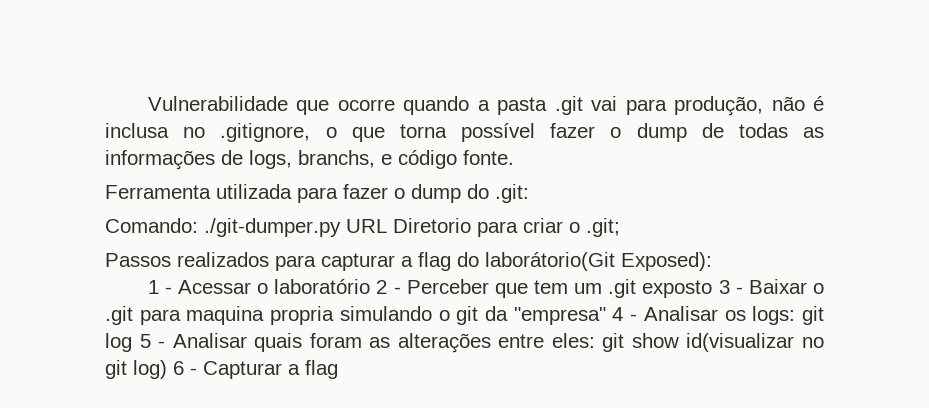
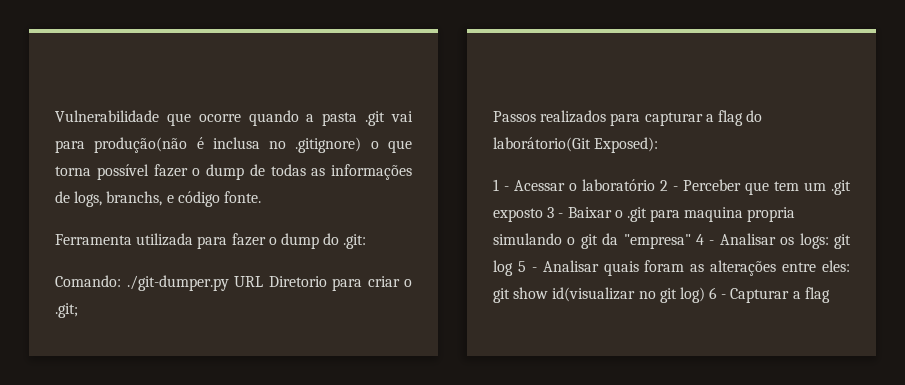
- Vulnerabilidade que ocorre quando a pasta .git vai para produção, não é inclusa no .gitignore, o que torna possível fazer o dump de todas as informações de logs, branchs, e código fonte.
+ Vulnerabilidade que ocorre quando a pasta .git vai para produção(não é inclusa no .gitignore) o que torna possível fazer o dump de todas as informações de logs, branchs, e código fonte.

